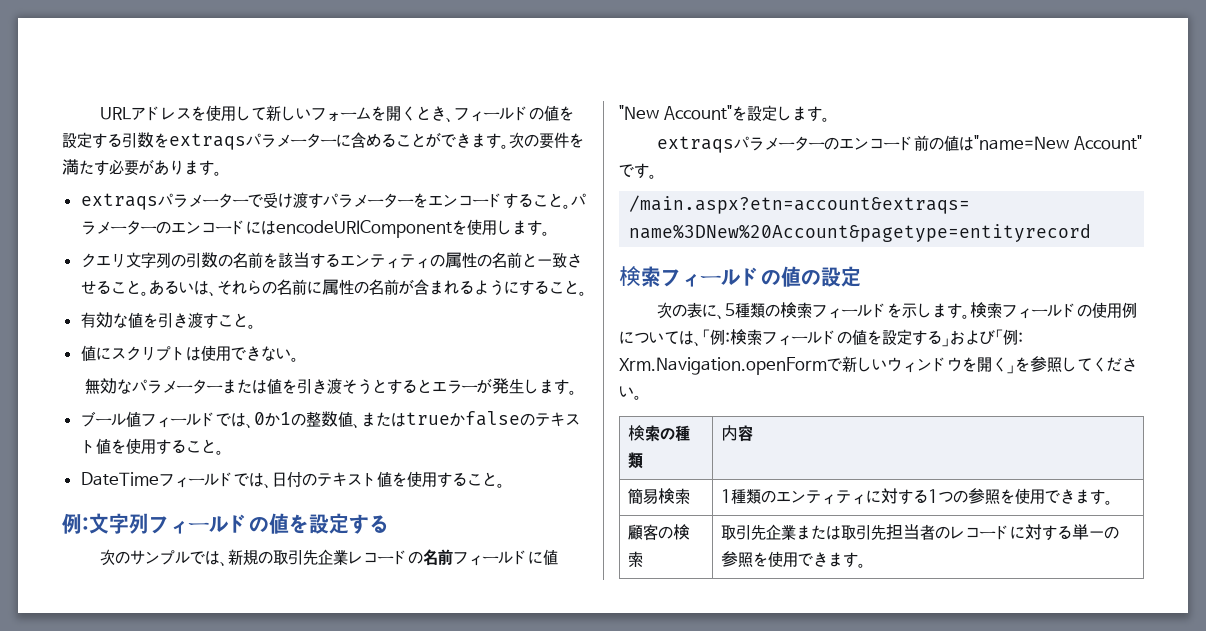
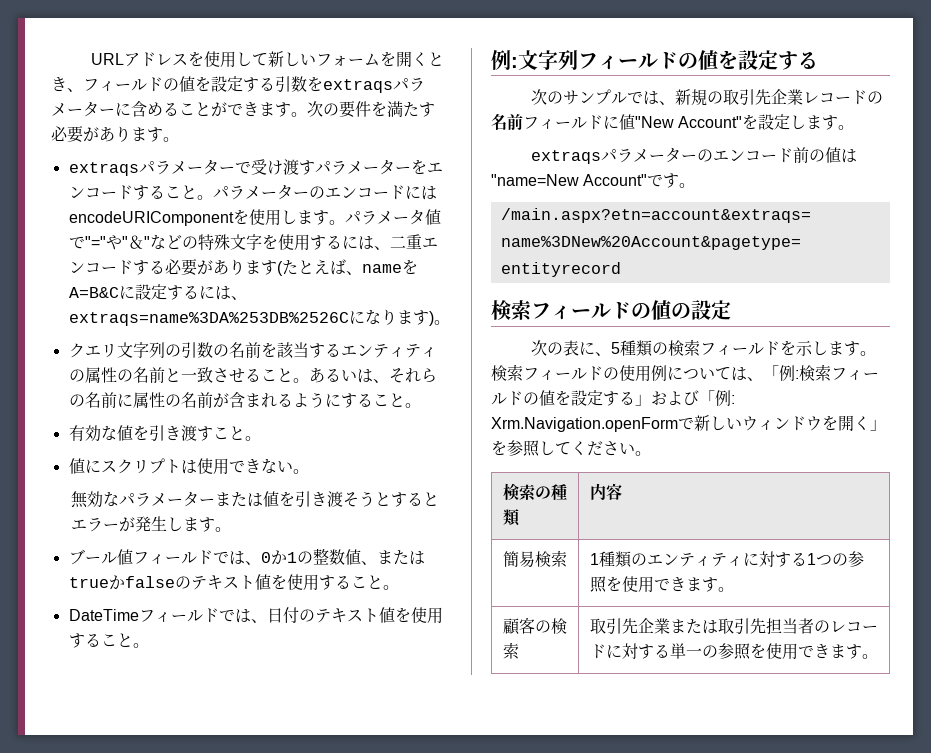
+ パラメータ値で"="や"＆"などの特殊文字を使用するには、二重エンコードする必要があります(たとえば、nameをA=B&Cに設定するには、extraqs=name%3DA%253DB%2526Cになります)。

